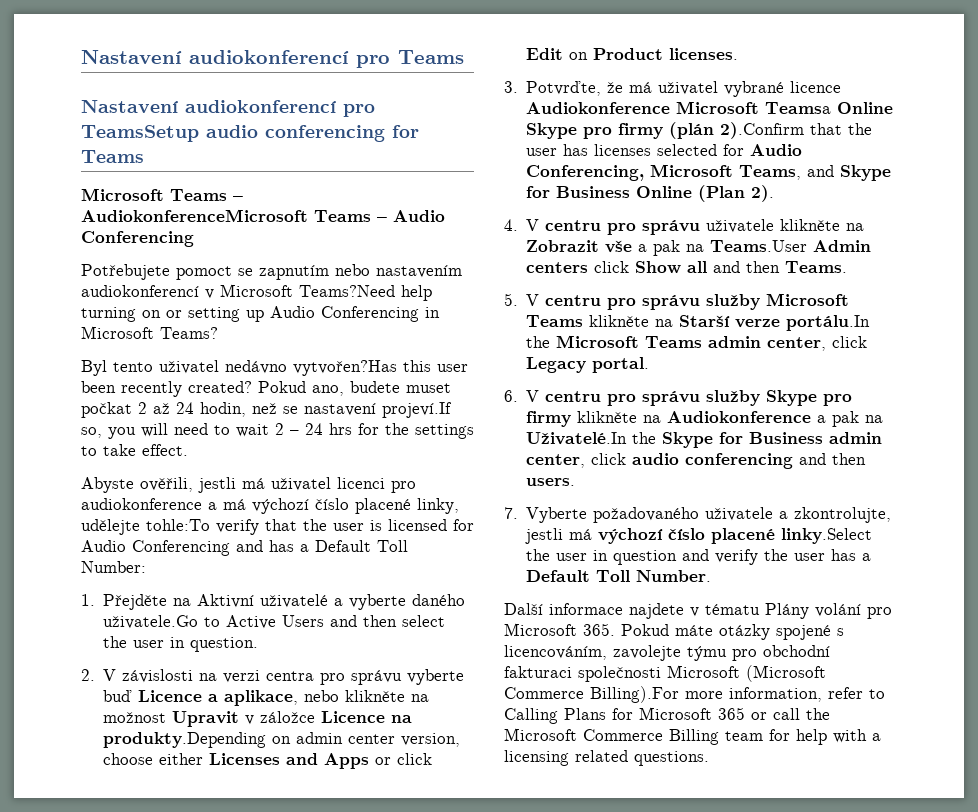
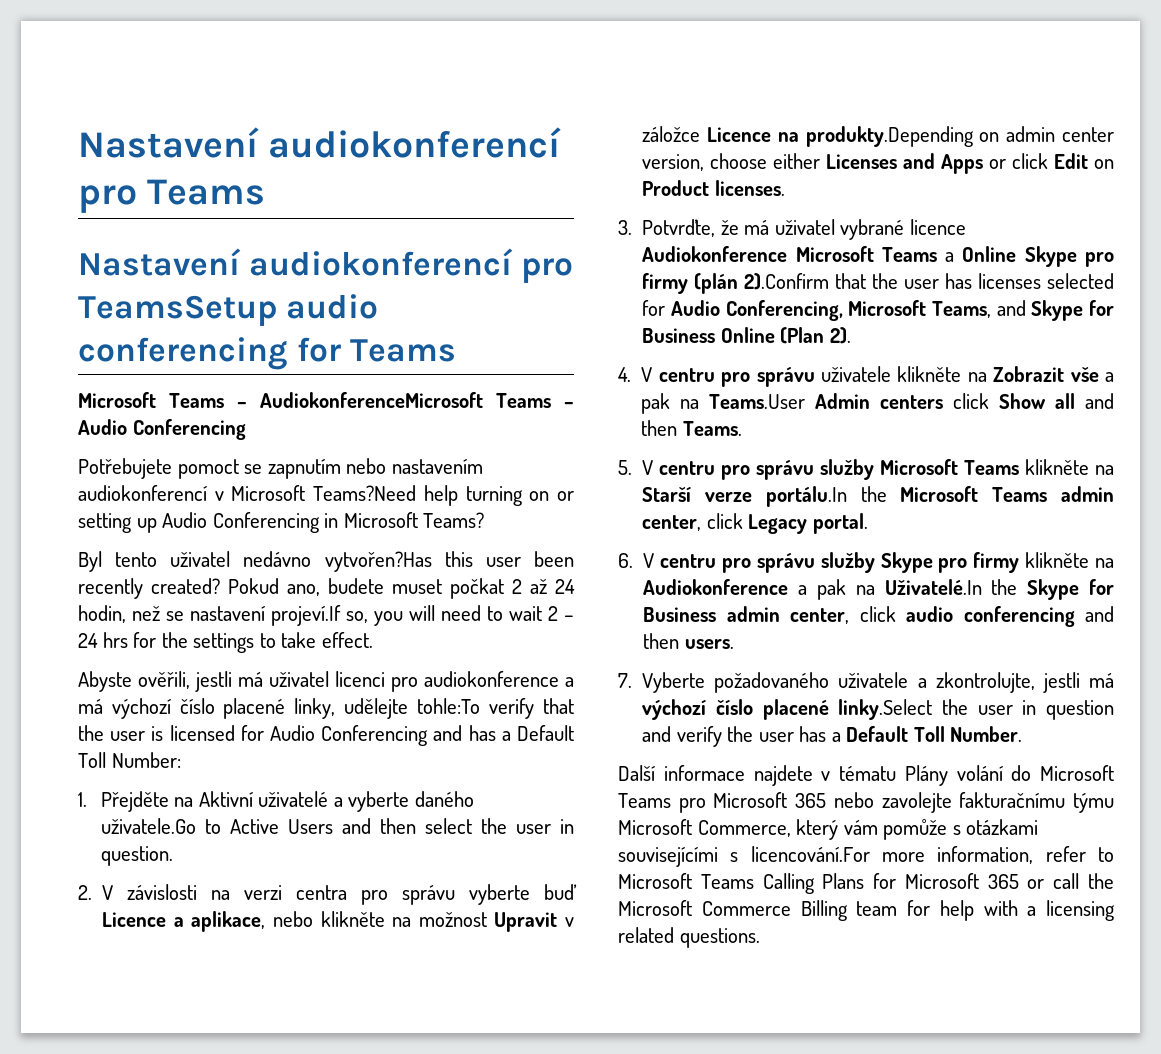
- 3. Potvrďte, že má uživatel vybrané licence Audiokonference Microsoft Teamsa Online Skype pro firmy (plán 2).Confirm that the user has licenses selected for Audio Conferencing, Microsoft Teams, and Skype for Business Online (Plan 2).
+ 3. Potvrďte, že má uživatel vybrané licence Audiokonference Microsoft Teams a Online Skype pro firmy (plán 2).Confirm that the user has licenses selected for Audio Conferencing, Microsoft Teams, and Skype for Business Online (Plan 2).
- Další informace najdete v tématu Plány volání pro Microsoft 365. Pokud máte otázky spojené s licencováním, zavolejte týmu pro obchodní fakturaci společnosti Microsoft (Microsoft Commerce Billing).For more information, refer to Calling Plans for Microsoft 365 or call the Microsoft Commerce Billing team for help with a licensing related questions.
+ Další informace najdete v tématu Plány volání do Microsoft Teams pro Microsoft 365 nebo zavolejte fakturačnímu týmu Microsoft Commerce, který vám pomůže s otázkami souvisejícími s licencování.For more information, refer to Microsoft Teams Calling Plans for Microsoft 365 or call the Microsoft Commerce Billing team for help with a licensing related questions.

